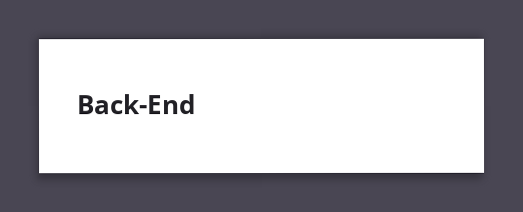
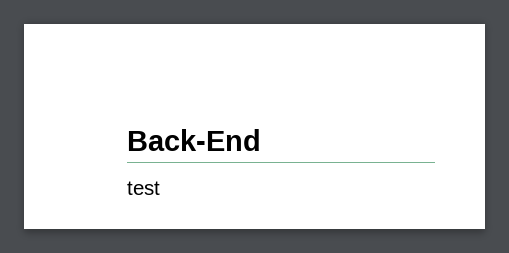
+ test

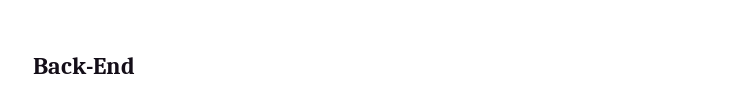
- test

